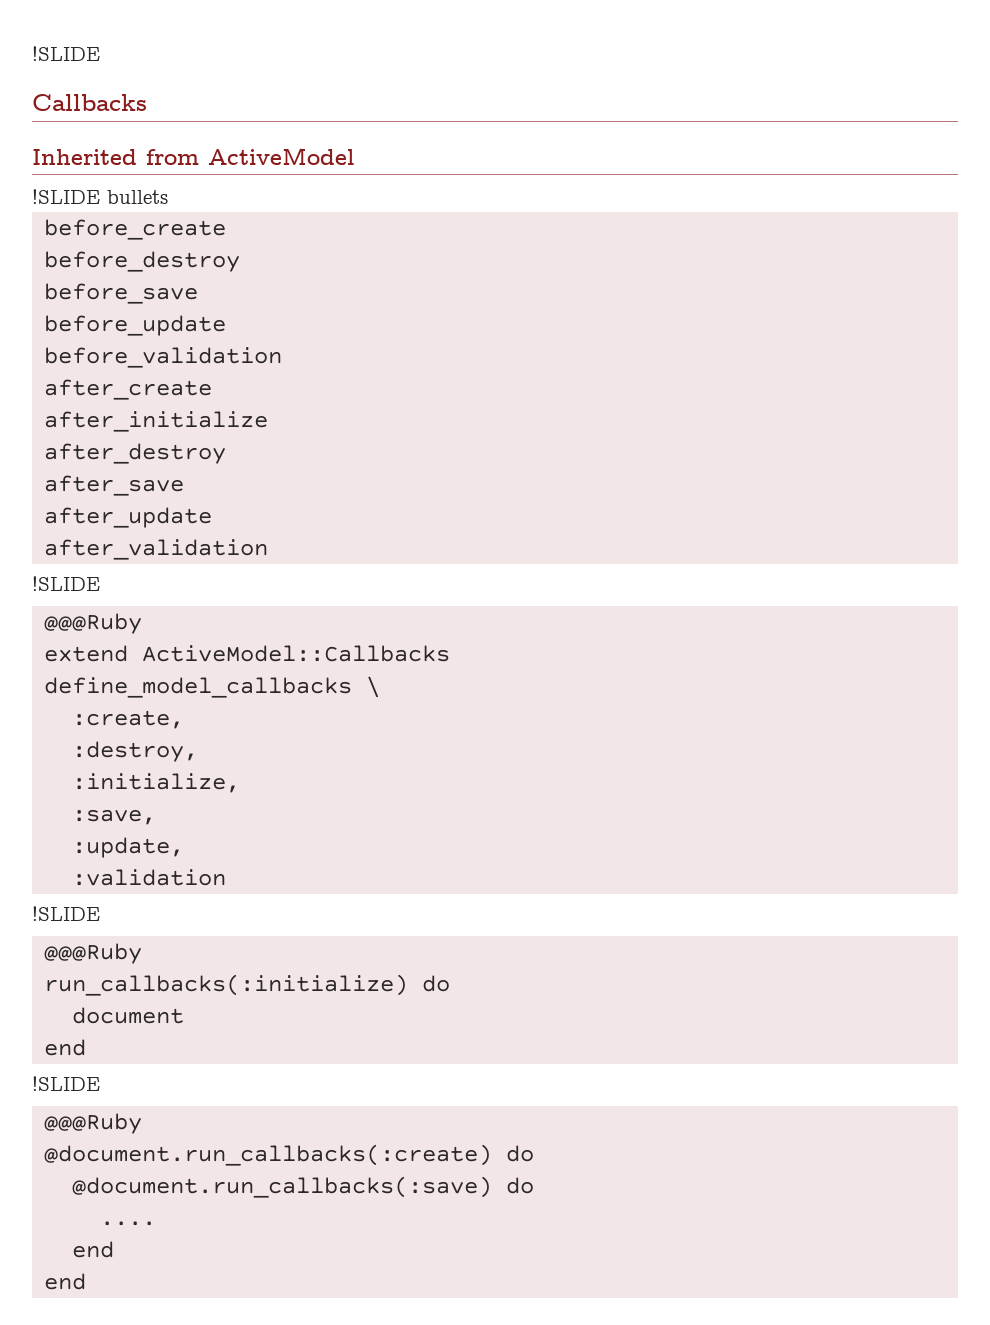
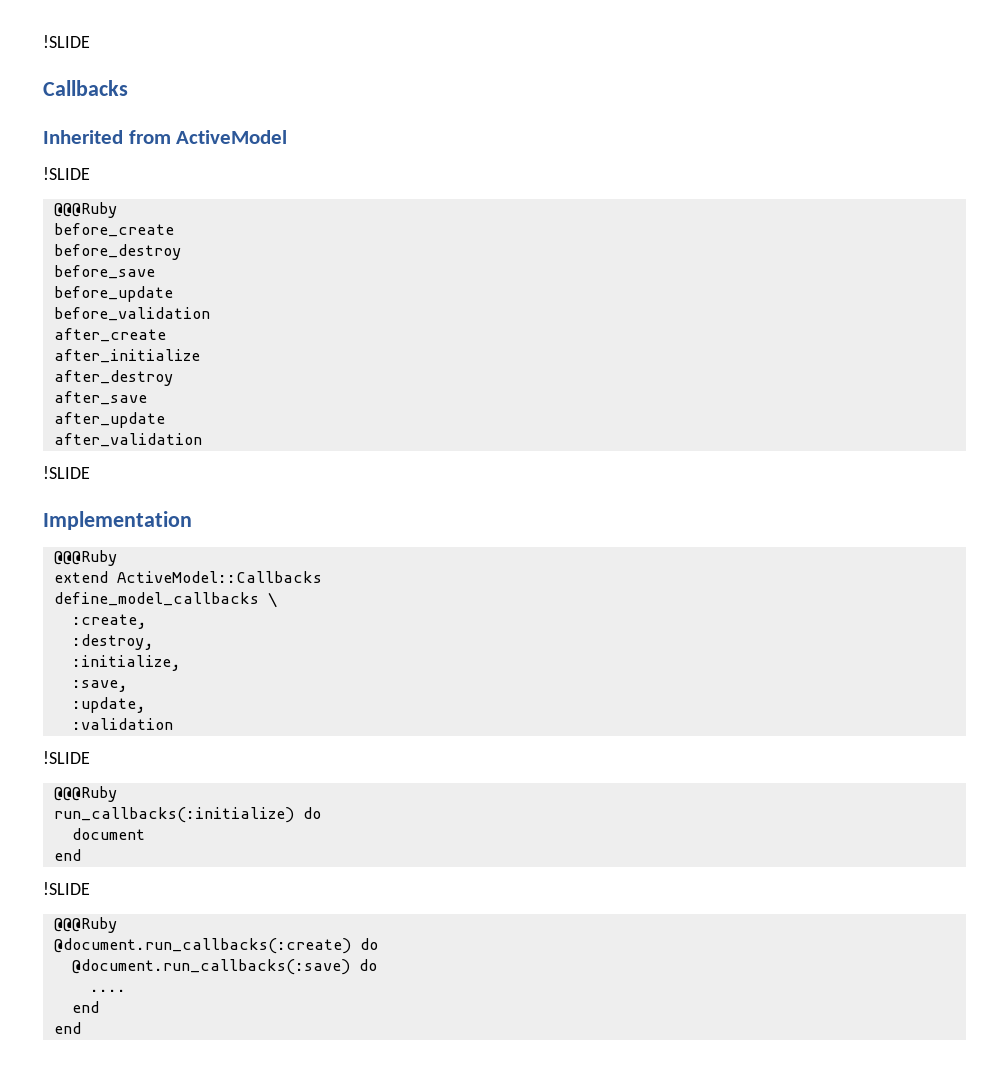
  Inherited from ActiveModel
- !SLIDE bullets
+ !SLIDE
+ @@@Ruby
+ Implementation

